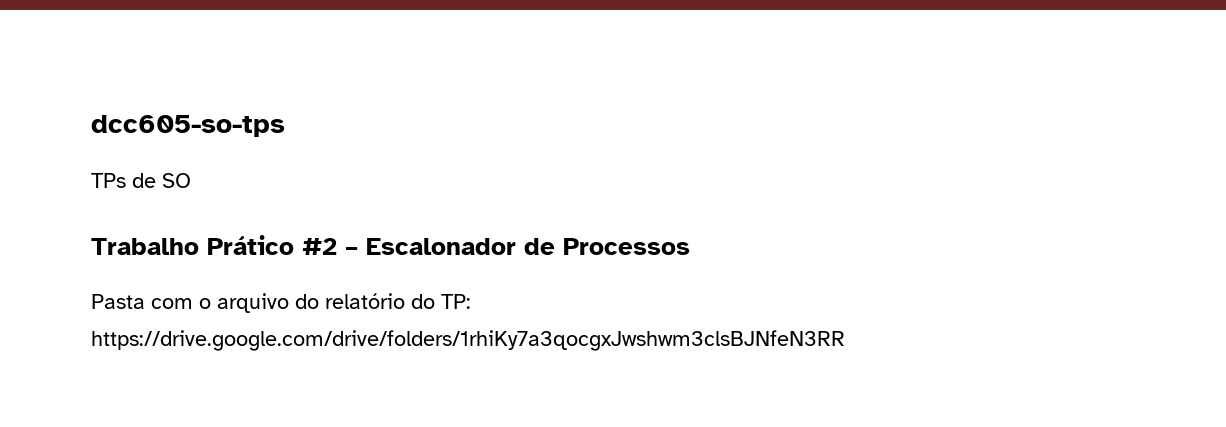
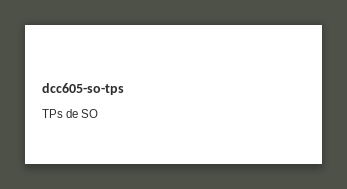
- Trabalho Prático #2 – Escalonador de Processos
- Pasta com o arquivo do relatório do TP: https://drive.google.com/drive/folders/1rhiKy7a3qocgxJwshwm3clsBJNfeN3RR

